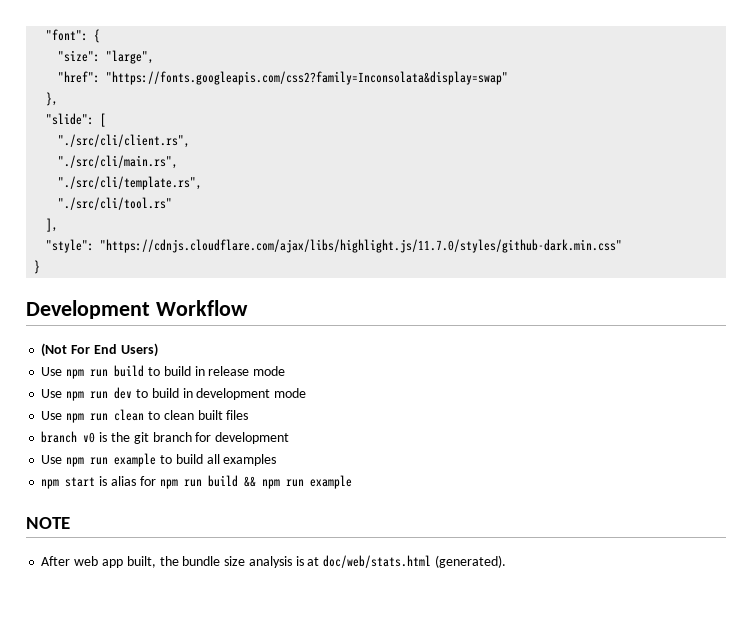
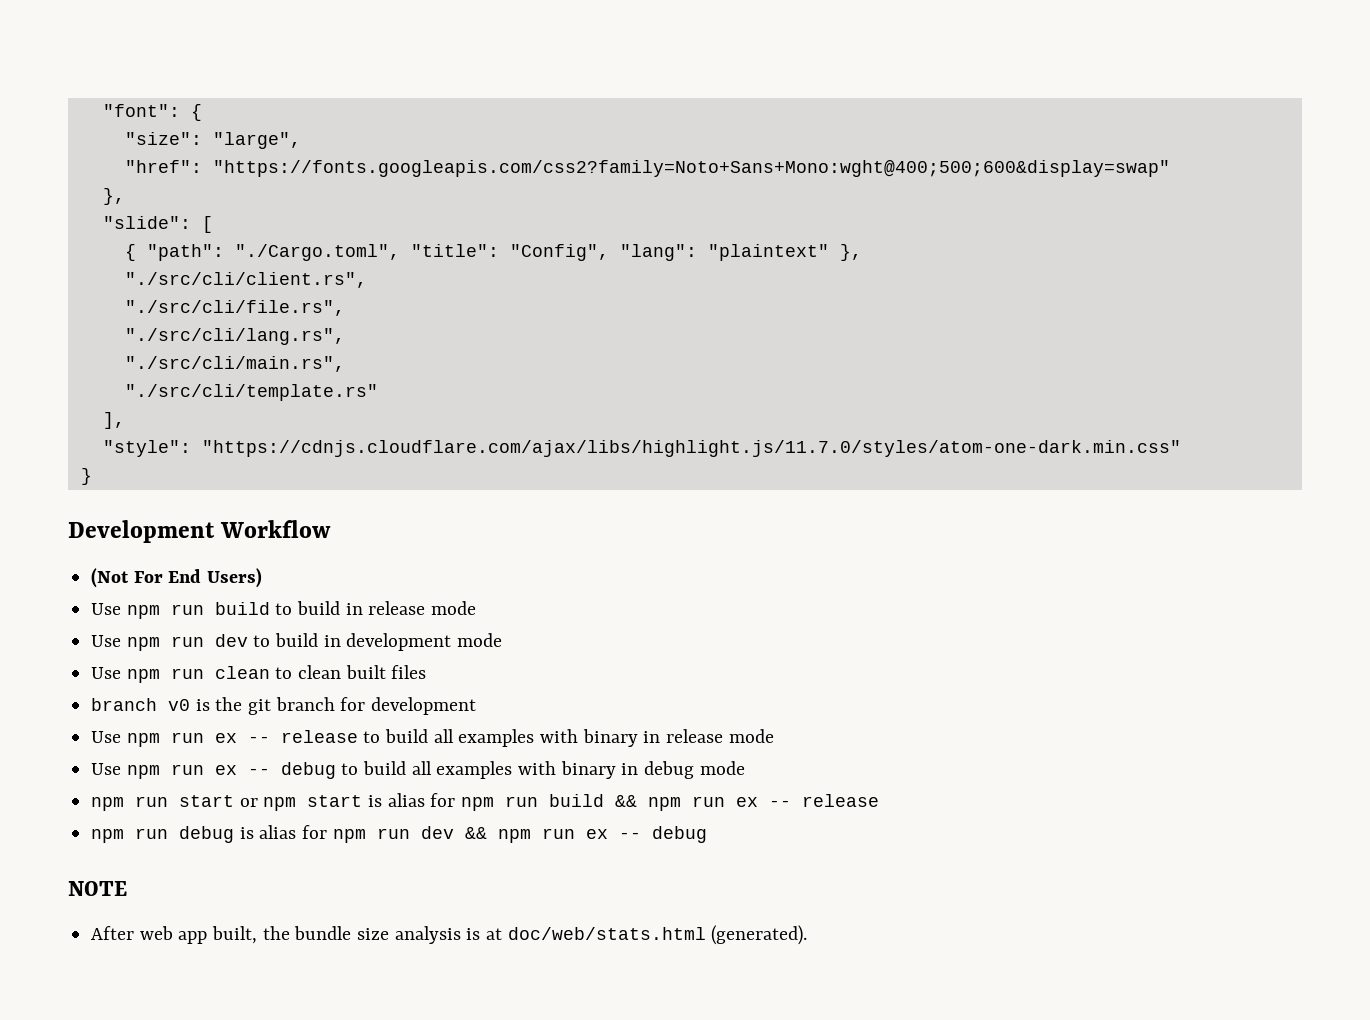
- "href": "https://fonts.googleapis.com/css2?family=Inconsolata&display=swap"
+ "href": "https://fonts.googleapis.com/css2?family=Noto+Sans+Mono:wght@400;500;600&display=swap"
+ { "path": "./Cargo.toml", "title": "Config", "lang": "plaintext" },
+ "./src/cli/file.rs",
+ "./src/cli/lang.rs",
- "./src/cli/template.rs",
- "./src/cli/tool.rs"
+ "./src/cli/template.rs"
- "style": "https://cdnjs.cloudflare.com/ajax/libs/highlight.js/11.7.0/styles/github-dark.min.css"
+ "style": "https://cdnjs.cloudflare.com/ajax/libs/highlight.js/11.7.0/styles/atom-one-dark.min.css"
- Use npm run example to build all examples
- npm start is alias for npm run build && npm run example
+ Use npm run ex -- release to build all examples with binary in release mode
+ Use npm run ex -- debug to build all examples with binary in debug mode
+ npm run start or npm start is alias for npm run build && npm run ex -- release
+ npm run debug is alias for npm run dev && npm run ex -- debug

